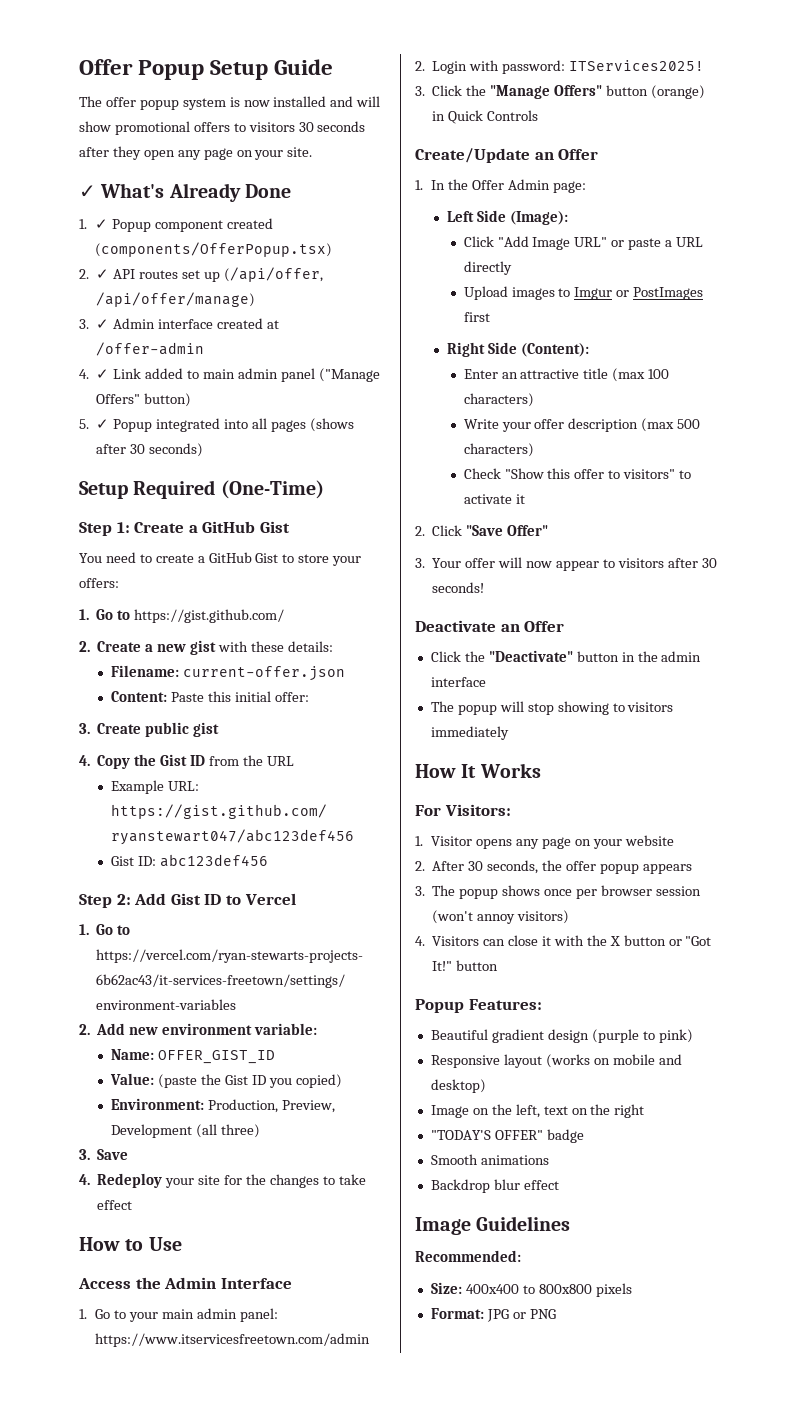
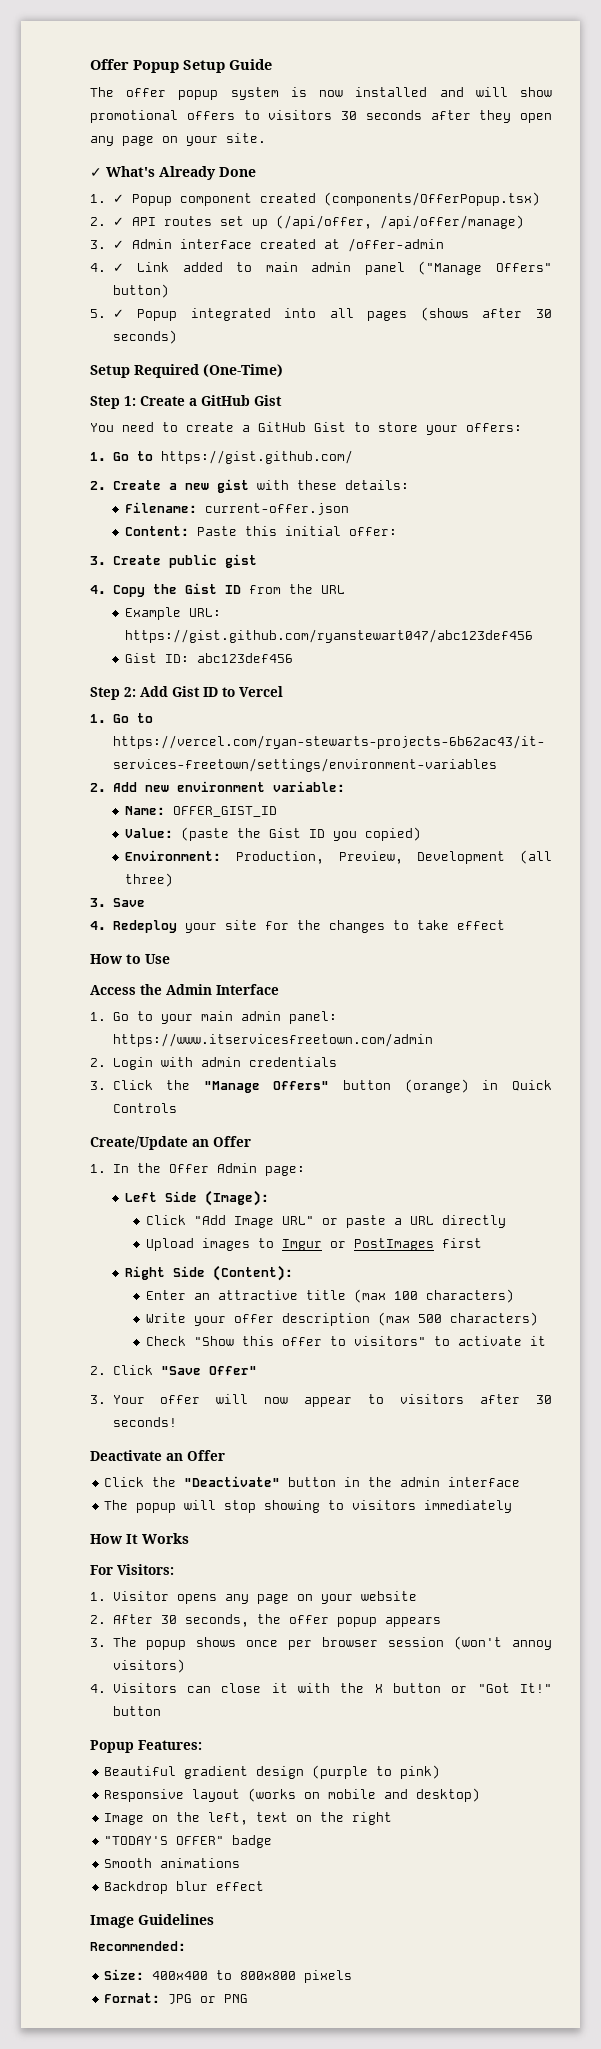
- 2. Login with password: ITServices2025!
+ 2. Login with admin credentials

